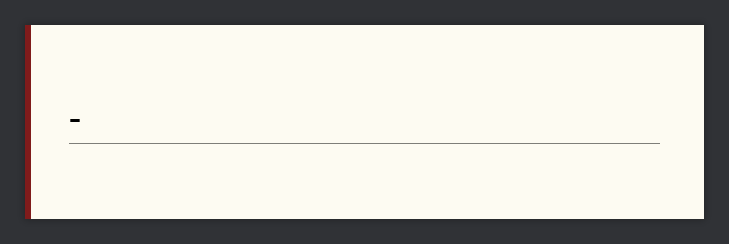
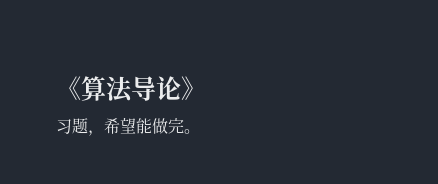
- -
+ 《算法导论》
+ 习题，希望能做完。

